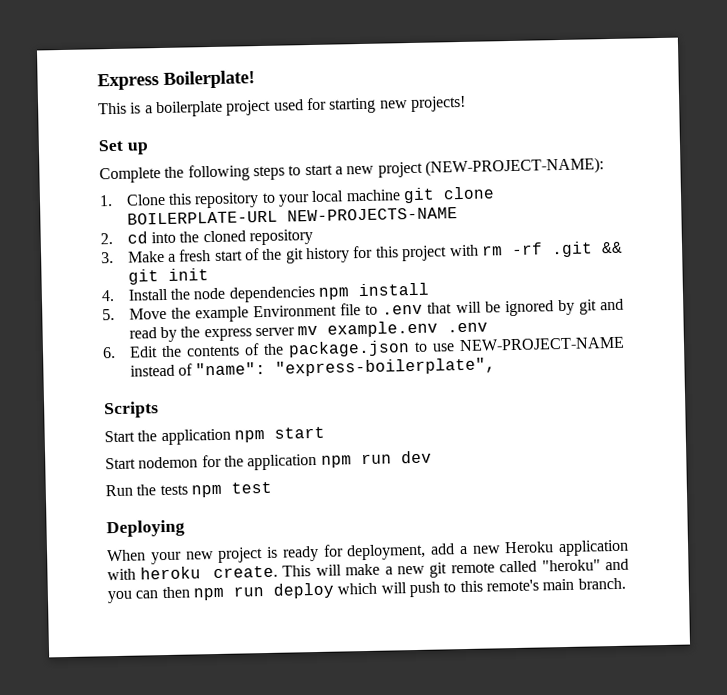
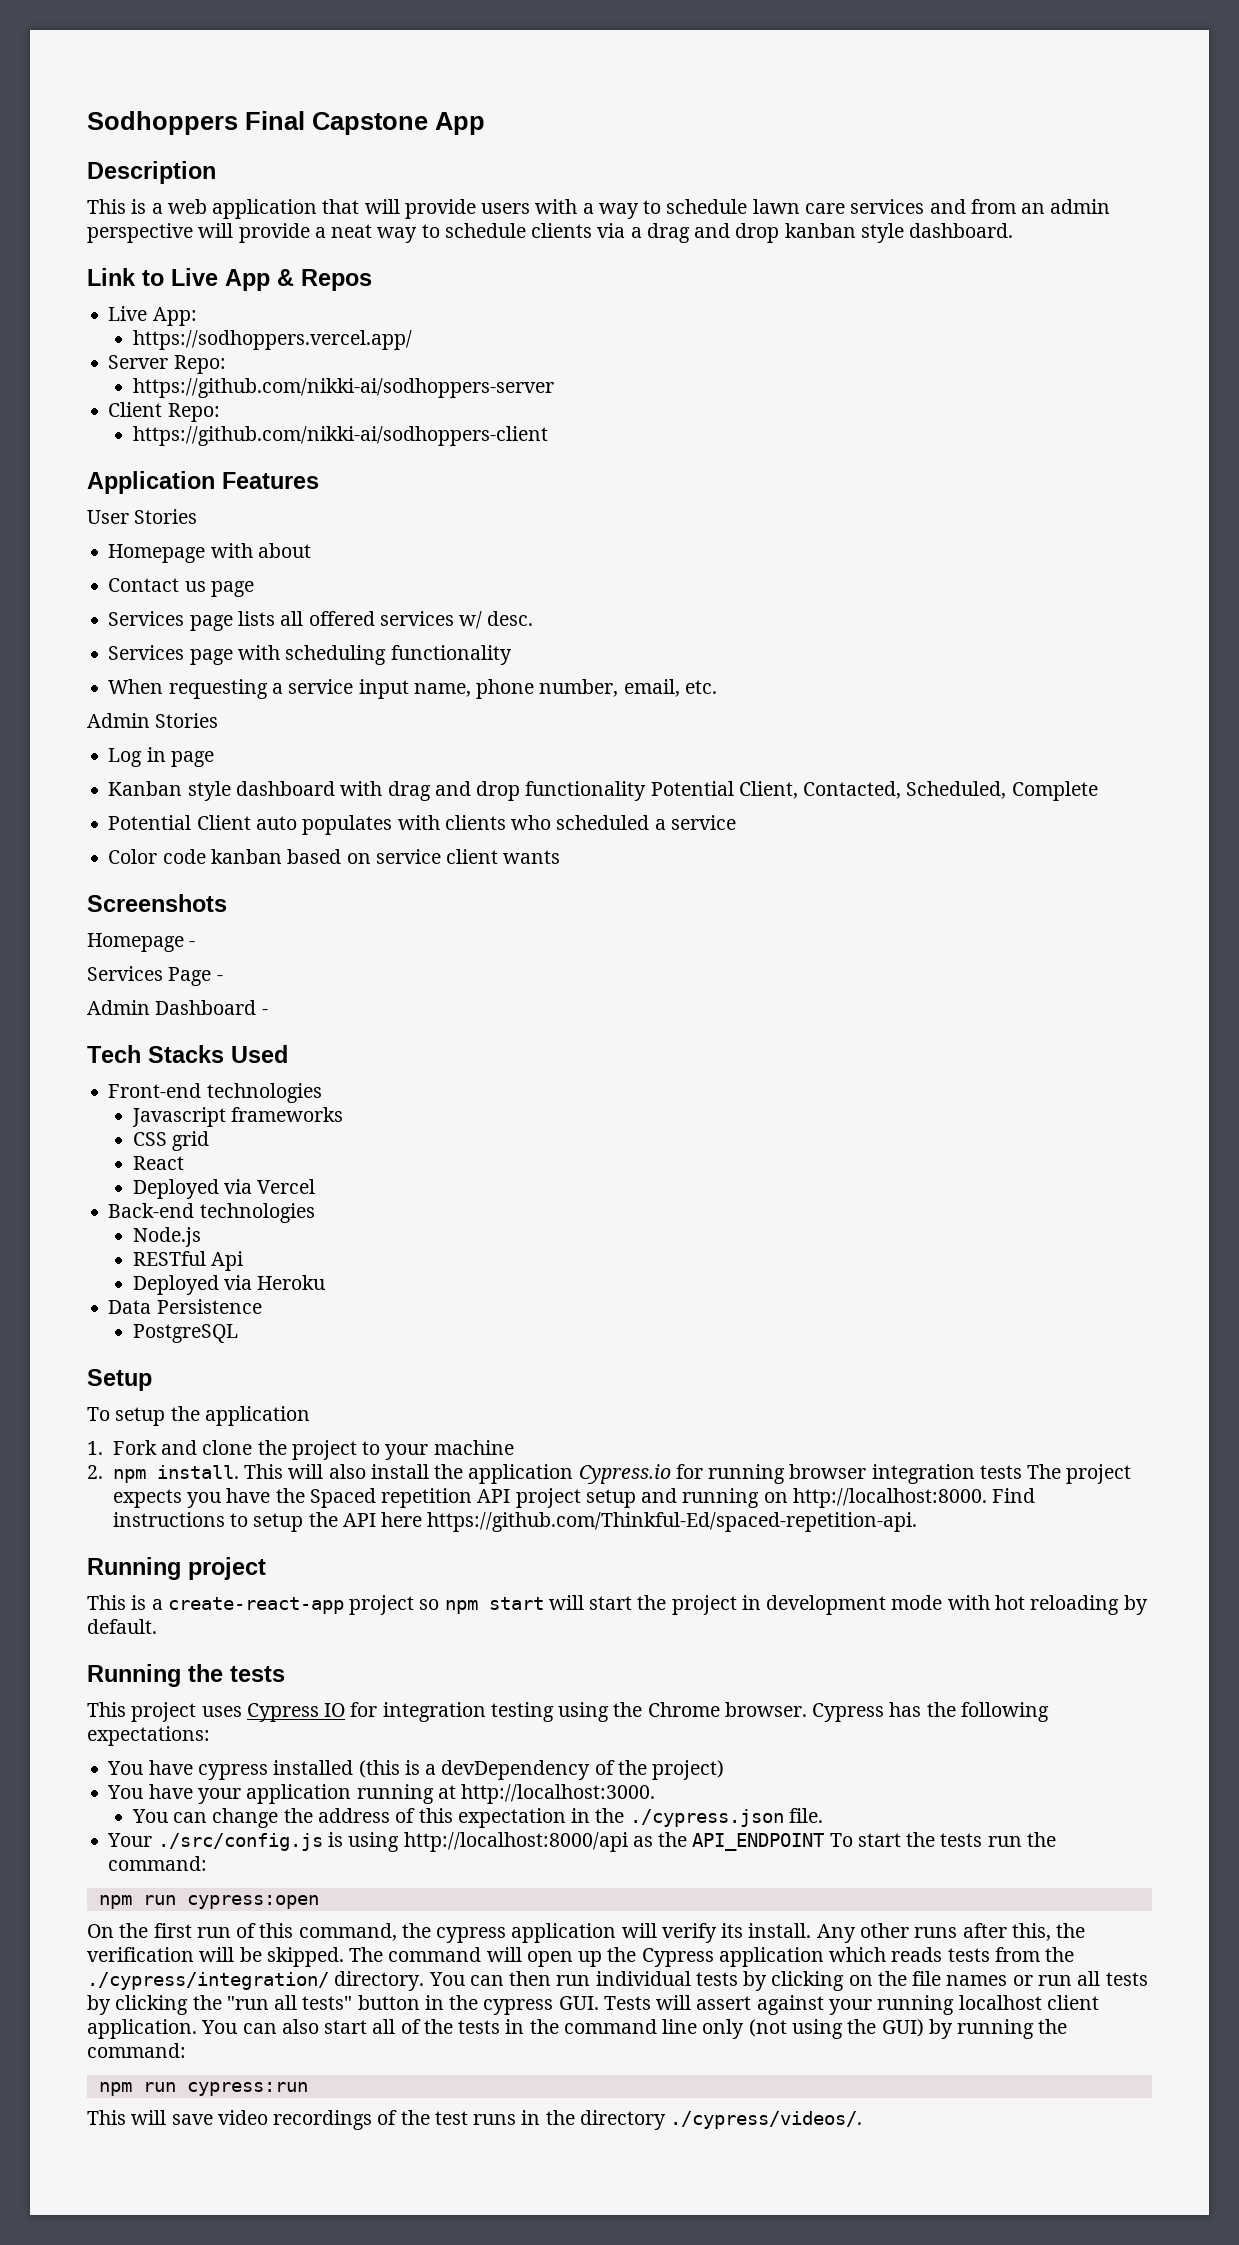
- Express Boilerplate!
- This is a boilerplate project used for starting new projects!
- Set up
- Complete the following steps to start a new project (NEW-PROJECT-NAME):
- 1. Clone this repository to your local machine git clone BOILERPLATE-URL NEW-PROJECTS-NAME
- 2. cd into the cloned repository
- 3. Make a fresh start of the git history for this project with rm -rf .git && git init
- 4. Install the node dependencies npm install
- 5. Move the example Environment file to .env that will be ignored by git and read by the express server mv example.env .env
- 6. Edit the contents of the package.json to use NEW-PROJECT-NAME instead of "name": "express-boilerplate",
- Scripts
- Start the application npm start
- Start nodemon for the application npm run dev
- Run the tests npm test
- Deploying
- When your new project is ready for deployment, add a new Heroku application with heroku create. This will make a new git remote called "heroku" and you can then npm run deploy which will push to this remote's main branch.
+ Sodhoppers Final Capstone App
+ Description
+ This is a web application that will provide users with a way to schedule lawn care services and from an admin perspective will provide a neat way to schedule clients via a drag and drop kanban style dashboard.
+ Link to Live App & Repos
+ Live App:
+ https://sodhoppers.vercel.app/
+ Server Repo:
+ https://github.com/nikki-ai/sodhoppers-server
+ Client Repo:
+ https://github.com/nikki-ai/sodhoppers-client
+ Application Features
+ User Stories
+ Homepage with about
+ Contact us page
+ Services page lists all offered services w/ desc.
+ Services page with scheduling functionality
+ When requesting a service input name, phone number, email, etc.
+ Admin Stories
+ Log in page
+ Kanban style dashboard with drag and drop functionality Potential Client, Contacted, Scheduled, Complete
+ Potential Client auto populates with clients who scheduled a service
+ Color code kanban based on service client wants
+ Screenshots
+ Homepage -
+ Services Page -
+ Admin Dashboard -
+ Tech Stacks Used
+ Front-end technologies
+ Javascript frameworks
+ CSS grid
+ React
+ Deployed via Vercel
+ Back-end technologies
+ Node.js
+ RESTful Api
+ Deployed via Heroku
+ Data Persistence
+ PostgreSQL
+ Setup
+ To setup the application
+ 1. Fork and clone the project to your machine
+ 2. npm install. This will also install the application Cypress.io for running browser integration tests The project expects you have the Spaced repetition API project setup and running on http://localhost:8000. Find instructions to setup the API here https://github.com/Thinkful-Ed/spaced-repetition-api.
+ Running project
+ This is a create-react-app project so npm start will start the project in development mode with hot reloading by default.
+ Running the tests
+ This project uses Cypress IO for integration testing using the Chrome browser. Cypress has the following expectations:
+ You have cypress installed (this is a devDependency of the project)
+ You have your application running at http://localhost:3000.
+ You can change the address of this expectation in the ./cypress.json file.
+ Your ./src/config.js is using http://localhost:8000/api as the API_ENDPOINT To start the tests run the command:
+ npm run cypress:open
+ On the first run of this command, the cypress application will verify its install. Any other runs after this, the verification will be skipped. The command will open up the Cypress application which reads tests from the ./cypress/integration/ directory. You can then run individual tests by clicking on the file names or run all tests by clicking the "run all tests" button in the cypress GUI. Tests will assert against your running localhost client application. You can also start all of the tests in the command line only (not using the GUI) by running the command:
+ npm run cypress:run
+ This will save video recordings of the test runs in the directory ./cypress/videos/.

